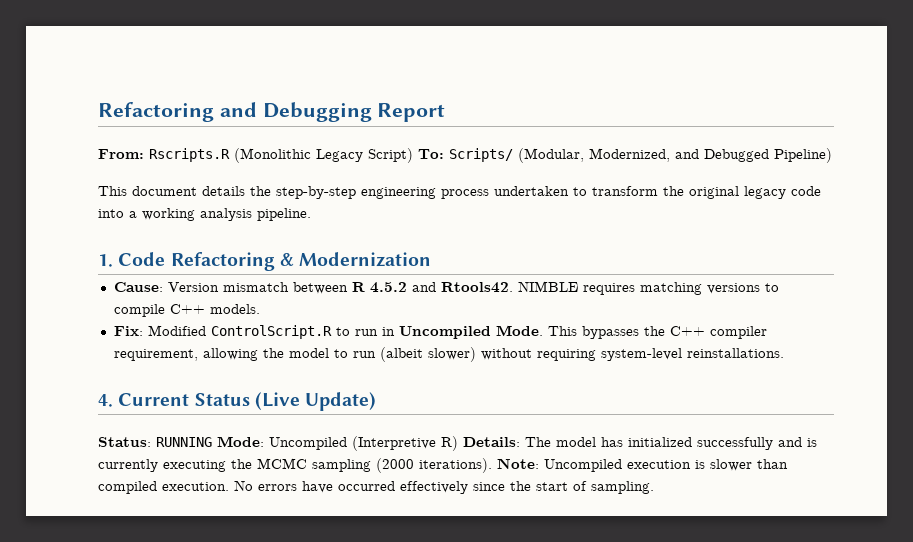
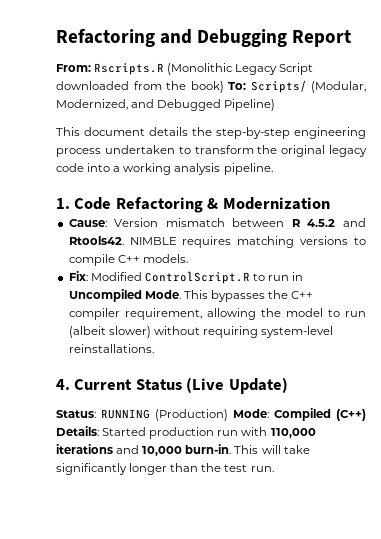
- From: Rscripts.R (Monolithic Legacy Script) To: Scripts/ (Modular, Modernized, and Debugged Pipeline)
+ From: Rscripts.R (Monolithic Legacy Script downloaded from the book) To: Scripts/ (Modular, Modernized, and Debugged Pipeline)
- Status: RUNNING Mode: Uncompiled (Interpretive R) Details: The model has initialized successfully and is currently executing the MCMC sampling (2000 iterations). Note: Uncompiled execution is slower than compiled execution. No errors have occurred effectively since the start of sampling.
+ Status: RUNNING (Production) Mode: Compiled (C++) Details: Started production run with 110,000 iterations and 10,000 burn-in. This will take significantly longer than the test run.

